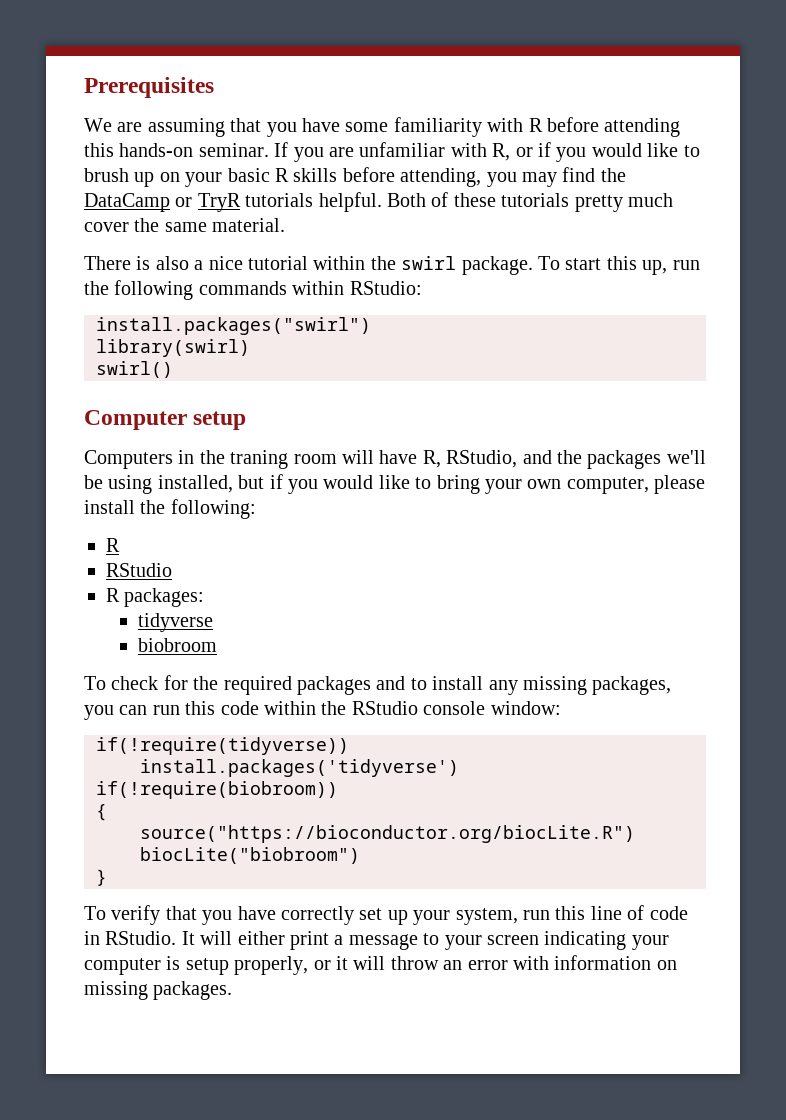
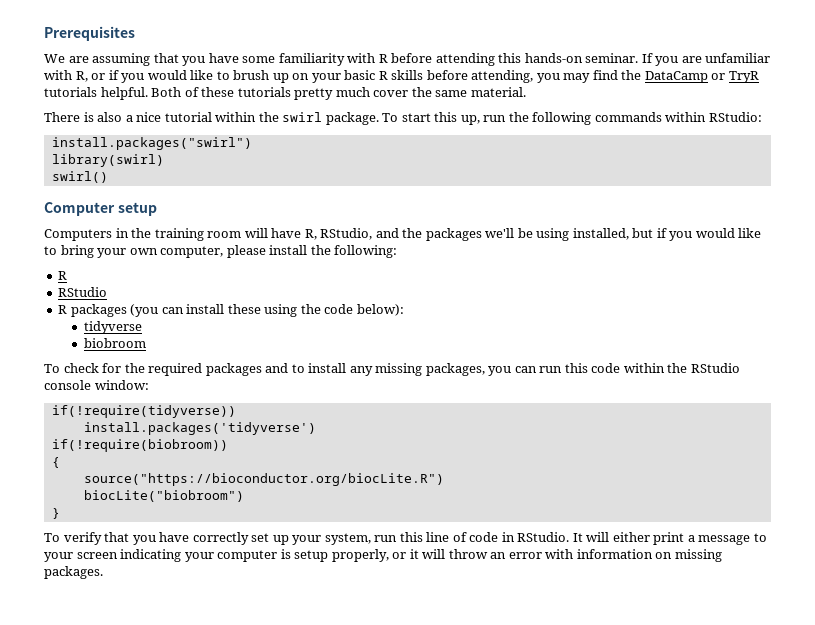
- Computers in the traning room will have R, RStudio, and the packages we'll be using installed, but if you would like to bring your own computer, please install the following:
+ Computers in the training room will have R, RStudio, and the packages we'll be using installed, but if you would like to bring your own computer, please install the following:
- R packages:
+ R packages (you can install these using the code below):

